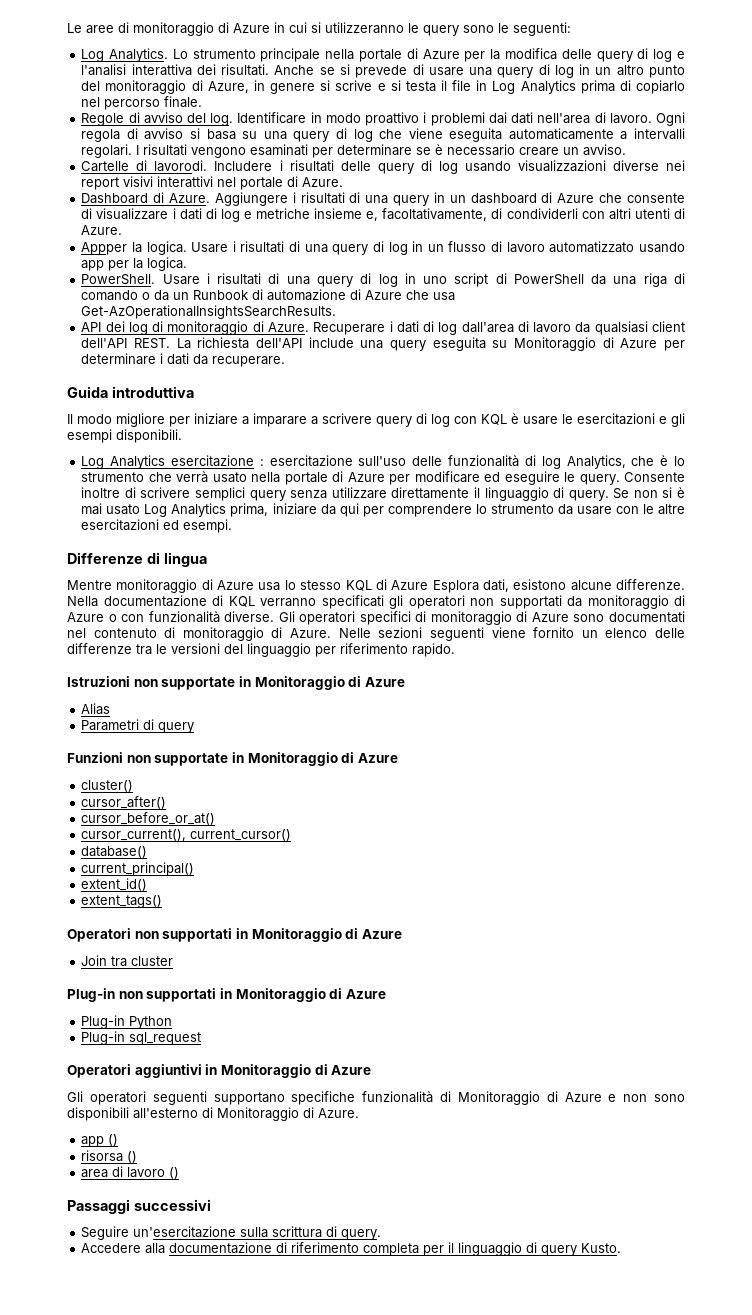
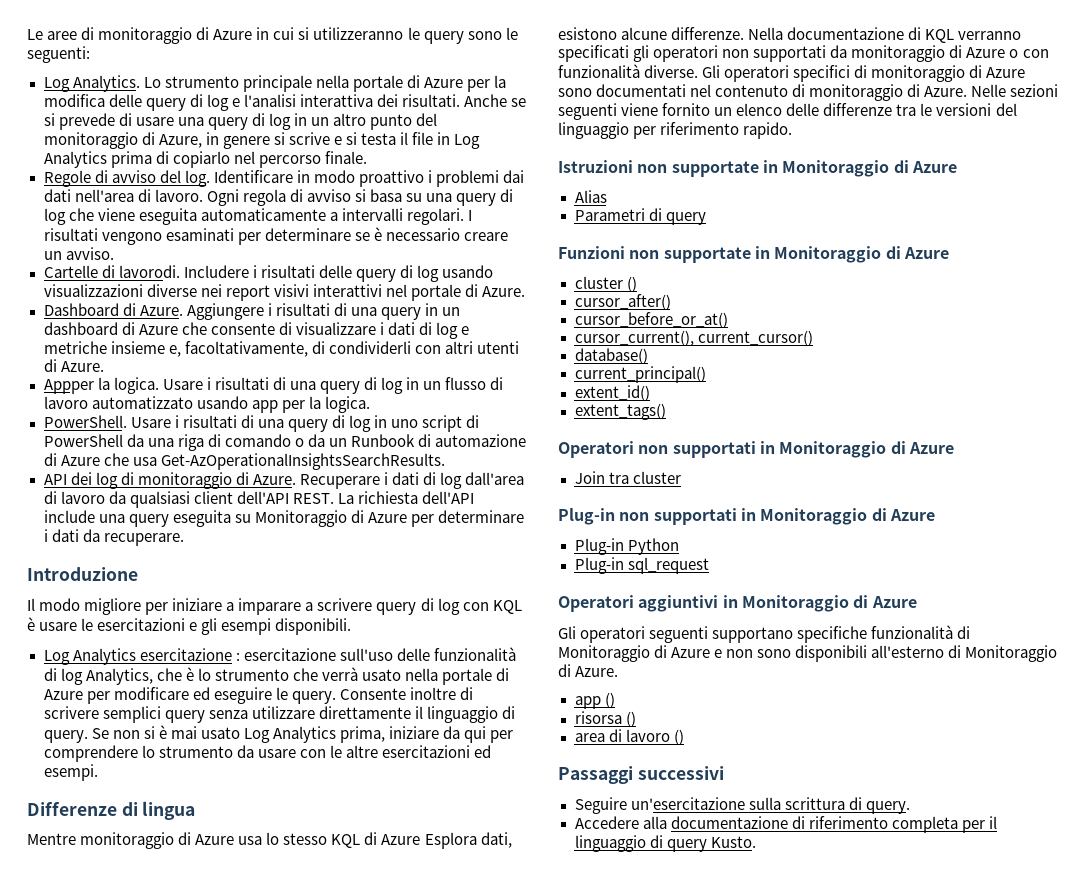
- Guida introduttiva
+ Introduzione
- cluster()
+ cluster ()

